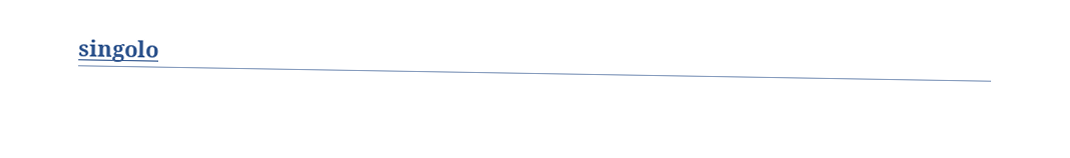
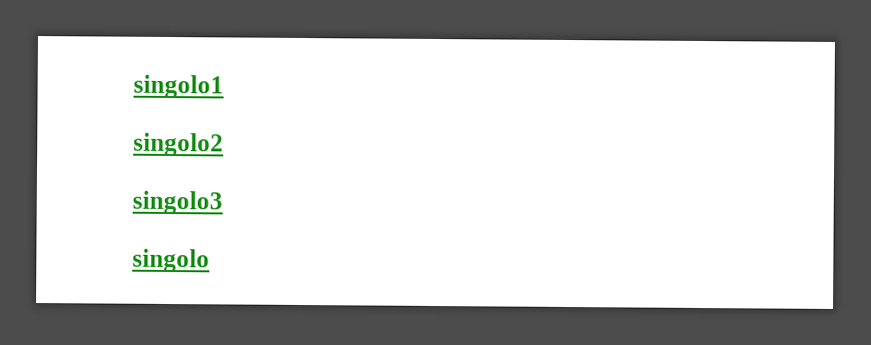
+ singolo1
+ singolo2
+ singolo3

